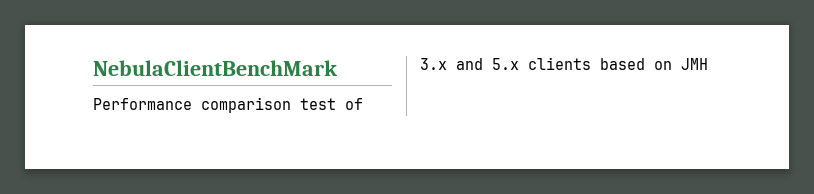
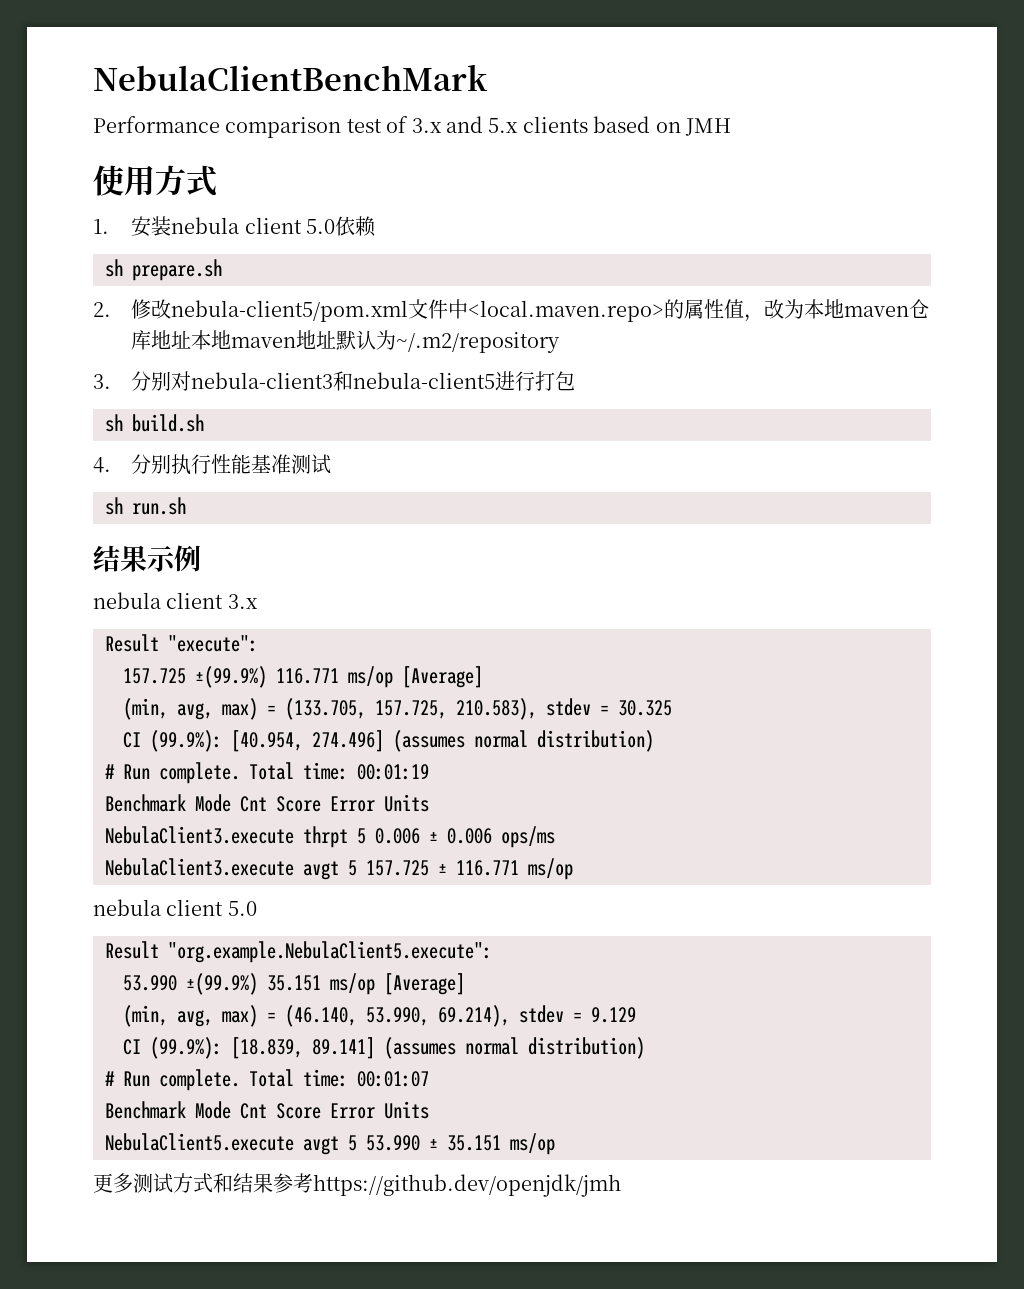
+ 使用方式
+ 1.安装nebula client 5.0依赖
+ sh prepare.sh
+ 2.修改nebula-client5/pom.xml文件中<local.maven.repo>的属性值，改为本地maven仓库地址本地maven地址默认为~/.m2/repository
+ 3.分别对nebula-client3和nebula-client5进行打包
+ sh build.sh
+ 4.分别执行性能基准测试
+ sh run.sh
+ 结果示例
+ nebula client 3.x
+ Result "execute":
+ 157.725 ±(99.9%) 116.771 ms/op [Average]
+ (min, avg, max) = (133.705, 157.725, 210.583), stdev = 30.325
+ CI (99.9%): [40.954, 274.496] (assumes normal distribution)
+ # Run complete. Total time: 00:01:19
+ Benchmark Mode Cnt Score Error Units
+ NebulaClient3.execute thrpt 5 0.006 ± 0.006 ops/ms
+ NebulaClient3.execute avgt 5 157.725 ± 116.771 ms/op
+ nebula client 5.0
+ Result "org.example.NebulaClient5.execute":
+ 53.990 ±(99.9%) 35.151 ms/op [Average]
+ (min, avg, max) = (46.140, 53.990, 69.214), stdev = 9.129
+ CI (99.9%): [18.839, 89.141] (assumes normal distribution)
+ # Run complete. Total time: 00:01:07
+ Benchmark Mode Cnt Score Error Units
+ NebulaClient5.execute avgt 5 53.990 ± 35.151 ms/op
+ 更多测试方式和结果参考https://github.dev/openjdk/jmh

